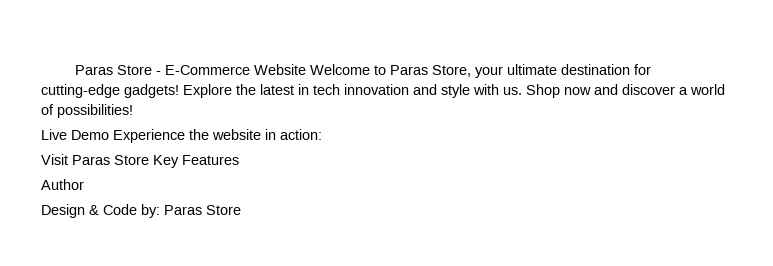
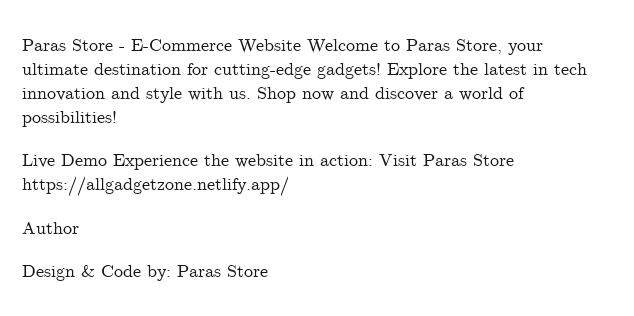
- Live Demo Experience the website in action:
- Visit Paras Store Key Features
+ Live Demo Experience the website in action: Visit Paras Store https://allgadgetzone.netlify.app/

